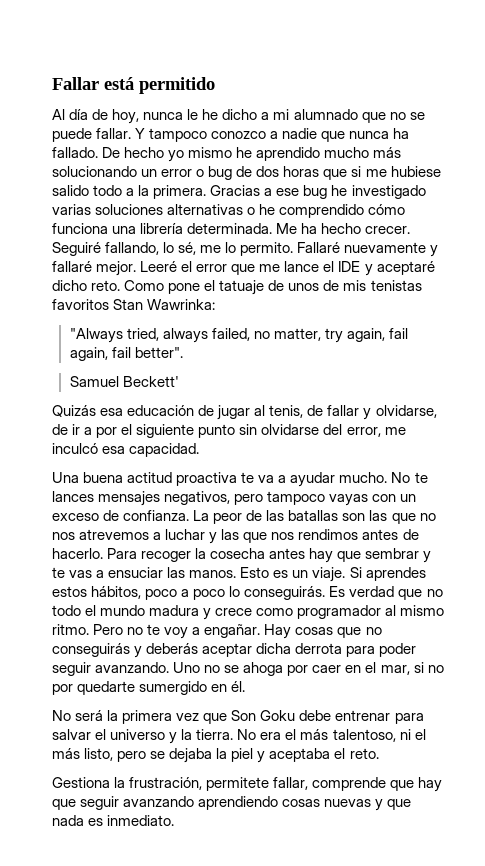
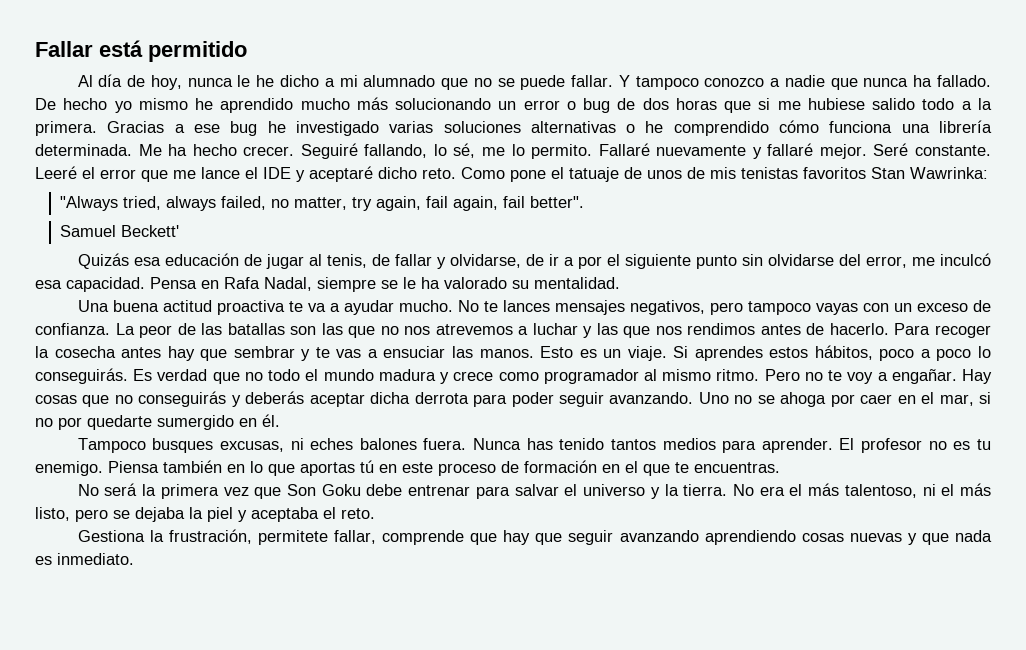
+ Seré constante.
+ Pensa en Rafa Nadal, siempre se le ha valorado su mentalidad.
+ Tampoco busques excusas, ni eches balones fuera. Nunca has tenido tantos medios para aprender. El profesor no es tu enemigo. Piensa también en lo que aportas tú en este proceso de formación en el que te encuentras.

